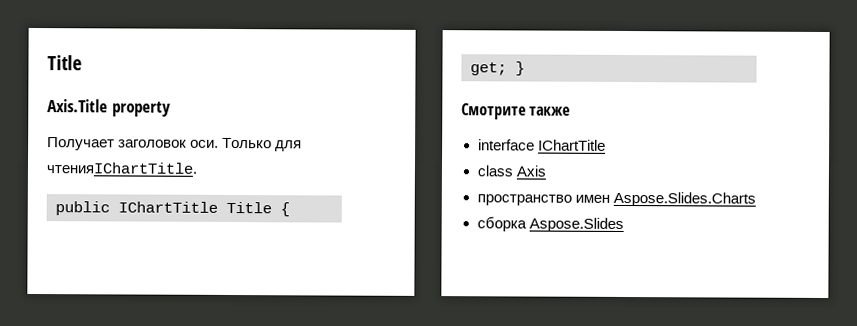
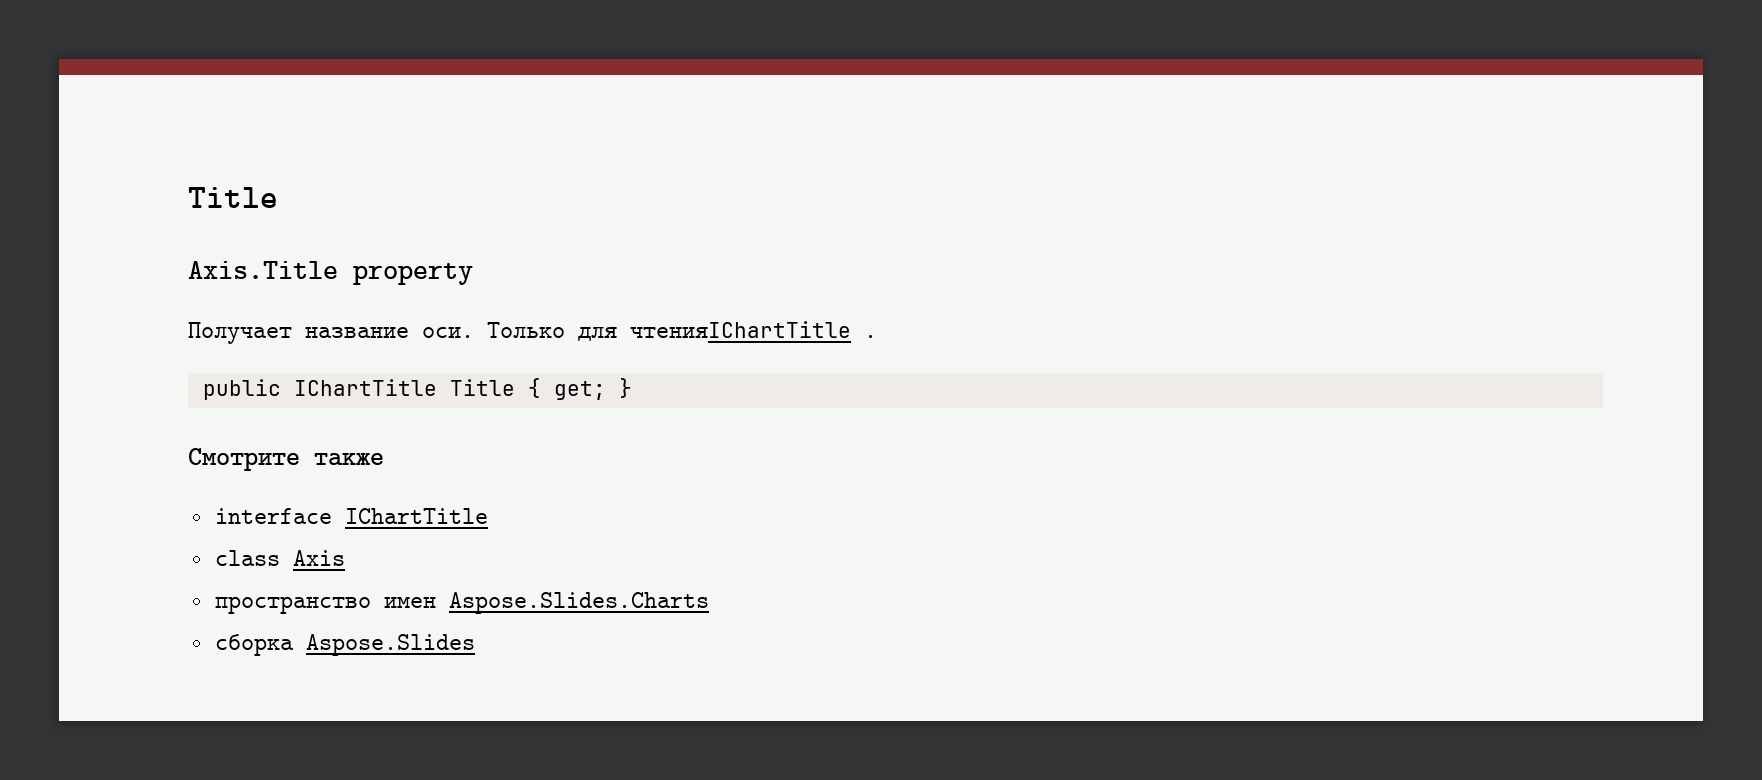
- Получает заголовок оси.
+ Получает название оси.
- Только для чтенияIChartTitle.
+ Только для чтенияIChartTitle .

